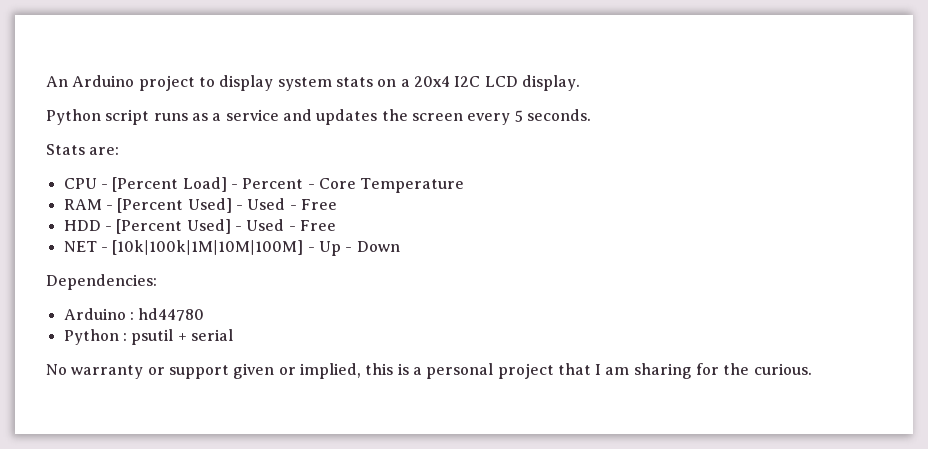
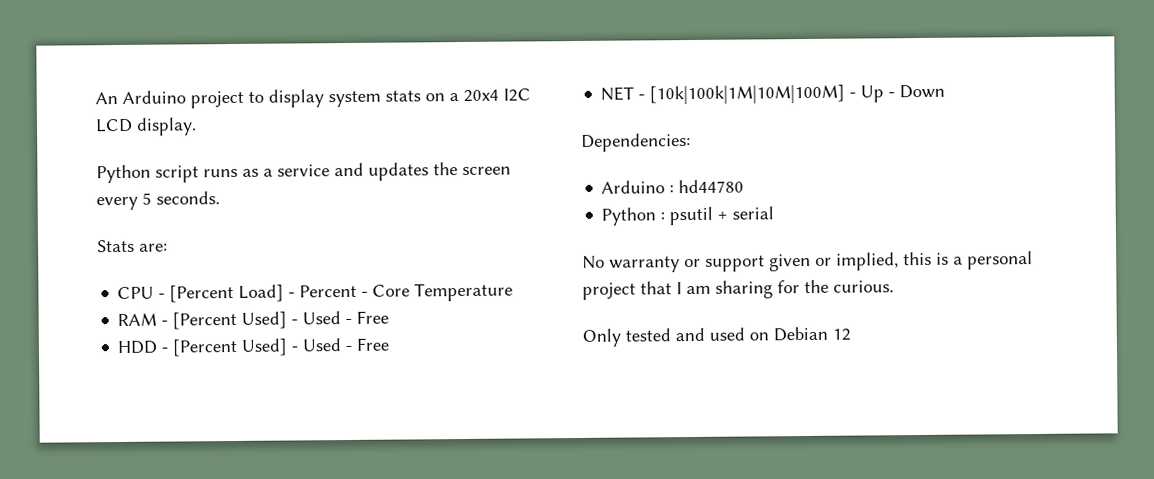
+ Only tested and used on Debian 12

